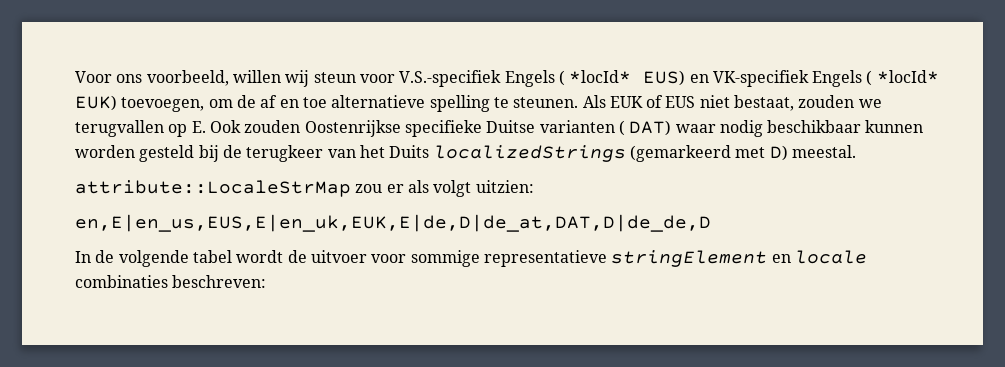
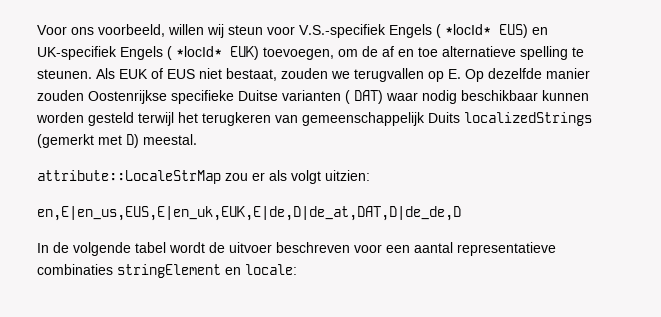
- Voor ons voorbeeld, willen wij steun voor V.S.-specifiek Engels ( *locId* EUS) en VK-specifiek Engels ( *locId* EUK) toevoegen, om de af en toe alternatieve spelling te steunen.
+ Voor ons voorbeeld, willen wij steun voor V.S.-specifiek Engels ( *locId* EUS) en UK-specifiek Engels ( *locId* EUK) toevoegen, om de af en toe alternatieve spelling te steunen.
- Als EUK of EUS niet bestaat, zouden we terugvallen op E. Ook zouden Oostenrijkse specifieke Duitse varianten ( DAT) waar nodig beschikbaar kunnen worden gesteld bij de terugkeer van het Duits localizedStrings (gemarkeerd met D) meestal.
+ Als EUK of EUS niet bestaat, zouden we terugvallen op E. Op dezelfde manier zouden Oostenrijkse specifieke Duitse varianten ( DAT) waar nodig beschikbaar kunnen worden gesteld terwijl het terugkeren van gemeenschappelijk Duits localizedStrings (gemerkt met D) meestal.
- In de volgende tabel wordt de uitvoer voor sommige representatieve stringElement en locale combinaties beschreven:
+ In de volgende tabel wordt de uitvoer beschreven voor een aantal representatieve combinaties stringElement en locale:

